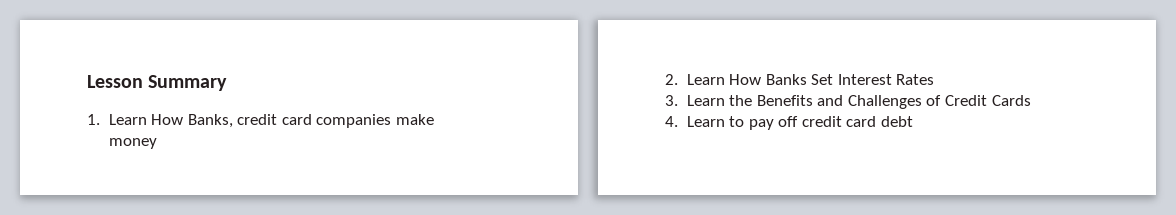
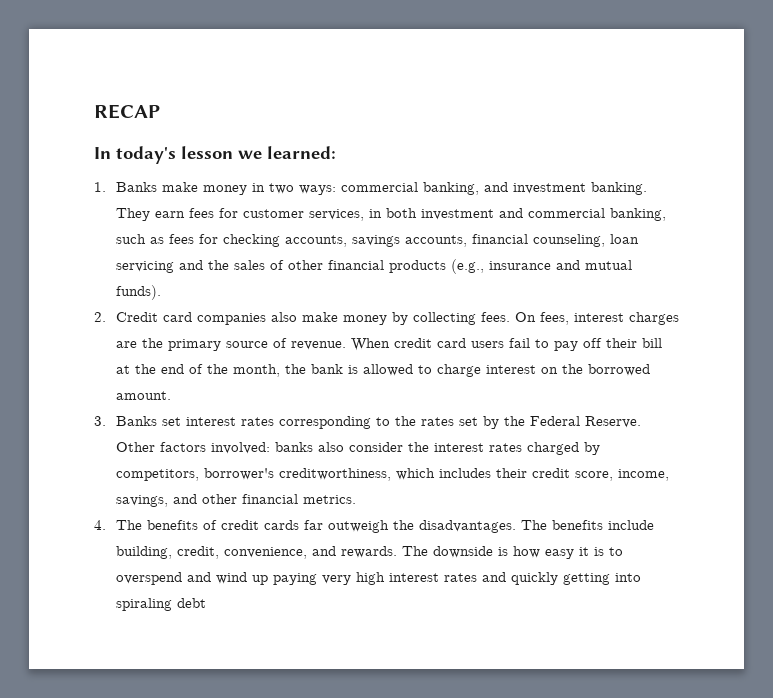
- Lesson Summary
- 1. Learn How Banks, credit card companies make money
- 2. Learn How Banks Set Interest Rates
- 3. Learn the Benefits and Challenges of Credit Cards
- 4. Learn to pay off credit card debt
+ RECAP
+ In today's lesson we learned:
+ 1. Banks make money in two ways: commercial banking, and investment banking. They earn fees for customer services, in both investment and commercial banking, such as fees for checking accounts, savings accounts, financial counseling, loan servicing and the sales of other financial products (e.g., insurance and mutual funds).
+ 2. Credit card companies also make money by collecting fees. On fees, interest charges are the primary source of revenue. When credit card users fail to pay off their bill at the end of the month, the bank is allowed to charge interest on the borrowed amount.
+ 3. Banks set interest rates corresponding to the rates set by the Federal Reserve. Other factors involved: banks also consider the interest rates charged by competitors, borrower's creditworthiness, which includes their credit score, income, savings, and other financial metrics.
+ 4. The benefits of credit cards far outweigh the disadvantages. The benefits include building, credit, convenience, and rewards. The downside is how easy it is to overspend and wind up paying very high interest rates and quickly getting into spiraling debt

